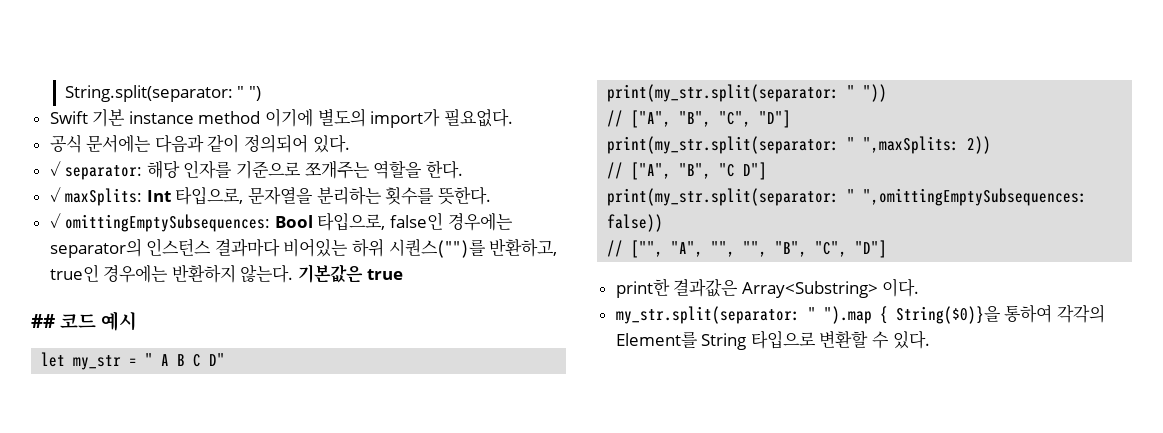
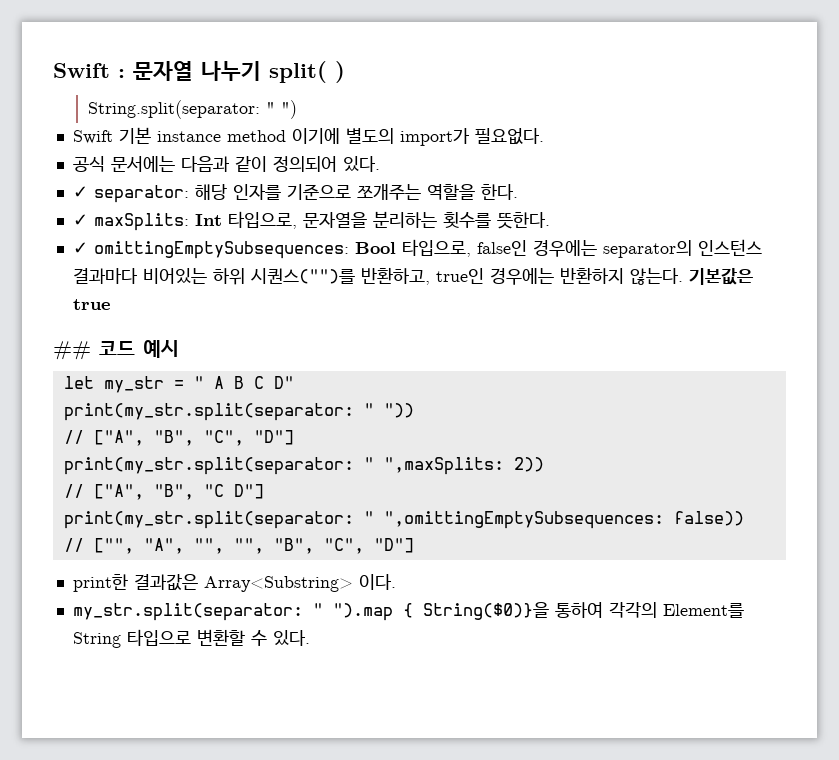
+ Swift : 문자열 나누기 split( )

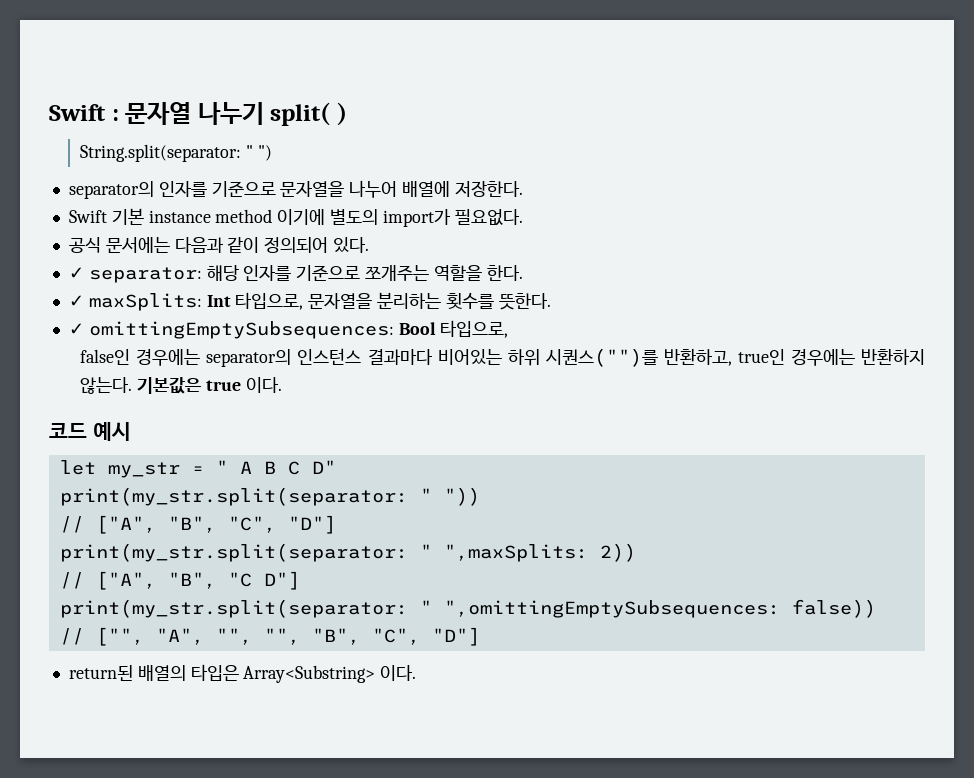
+ separator의 인자를 기준으로 문자열을 나누어 배열에 저장한다.
- ✓ omittingEmptySubsequences: Bool 타입으로, false인 경우에는 separator의 인스턴스 결과마다 비어있는 하위 시퀀스("")를 반환하고, true인 경우에는 반환하지 않는다.
+ ✓ omittingEmptySubsequences: Bool 타입으로,
+ false인 경우에는 separator의 인스턴스 결과마다 비어있는 하위 시퀀스("")를 반환하고, true인 경우에는 반환하지 않는다.
- 기본값은 true
- ## 코드 예시
+ 기본값은 true 이다.
+ 코드 예시
- print한 결과값은 Array<Substring> 이다.
+ return된 배열의 타입은 Array<Substring> 이다.
- my_str.split(separator: " ").map { String($0)}을 통하여 각각의 Element를 String 타입으로 변환할 수 있다.

